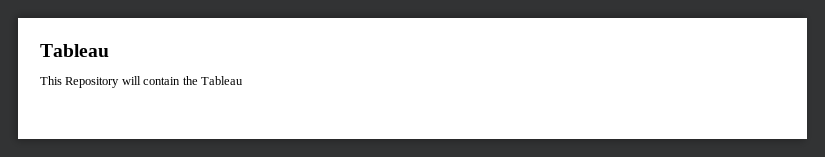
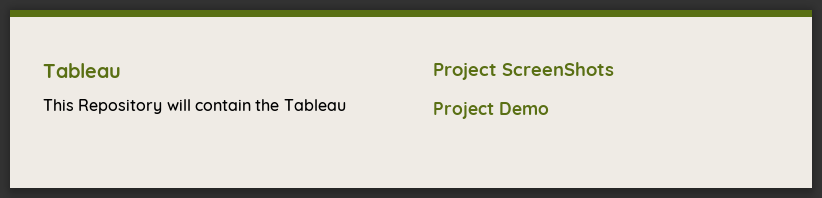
+ Project ScreenShots
+ Project Demo

